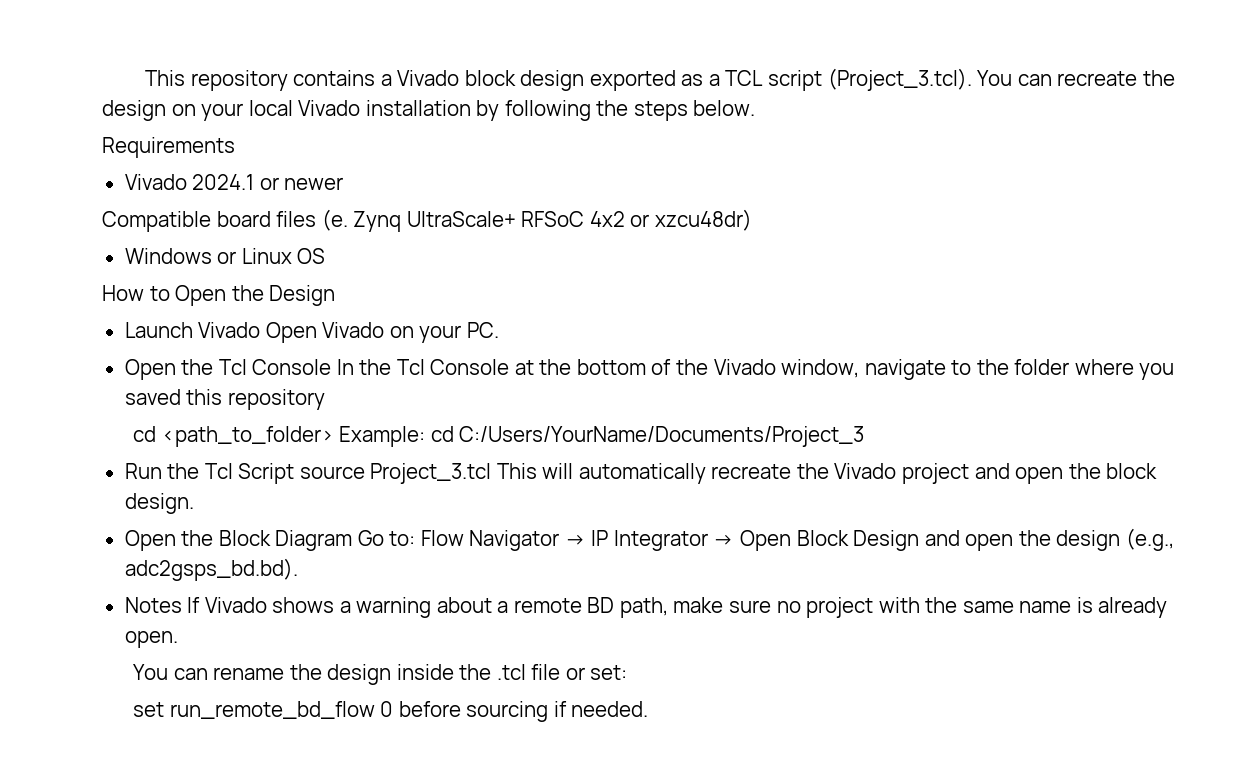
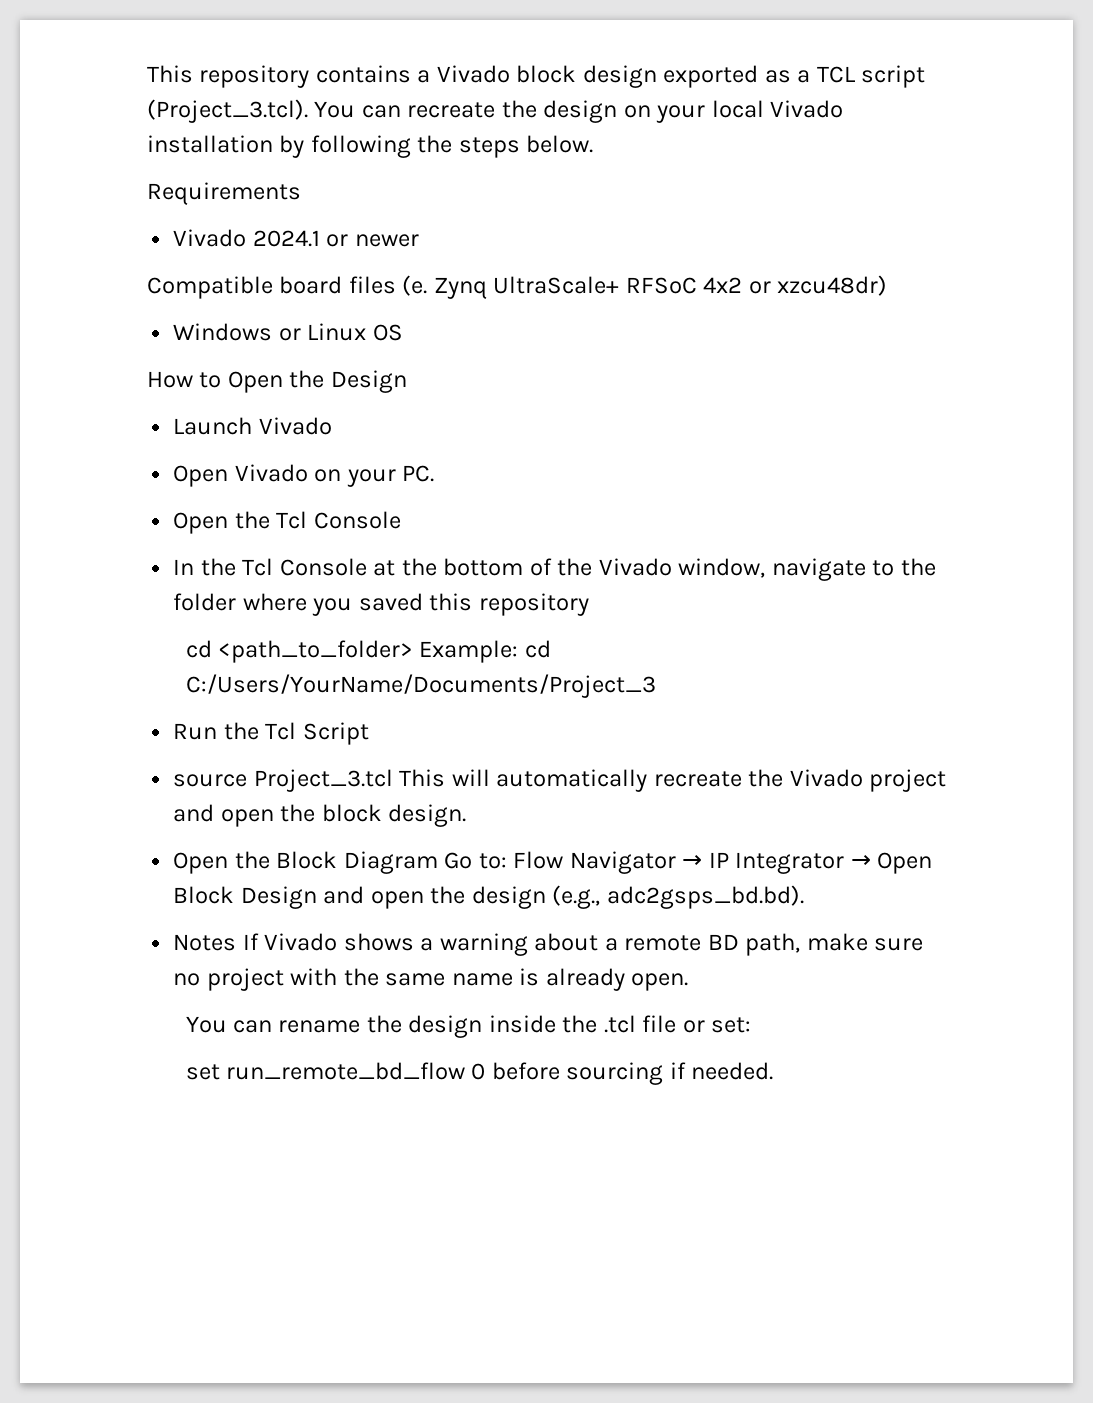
- Launch Vivado Open Vivado on your PC.
+ Launch Vivado
+ Open Vivado on your PC.
- Open the Tcl Console In the Tcl Console at the bottom of the Vivado window, navigate to the folder where you saved this repository
+ Open the Tcl Console
+ In the Tcl Console at the bottom of the Vivado window, navigate to the folder where you saved this repository
- Run the Tcl Script source Project_3.tcl This will automatically recreate the Vivado project and open the block design.
+ Run the Tcl Script
+ source Project_3.tcl This will automatically recreate the Vivado project and open the block design.

